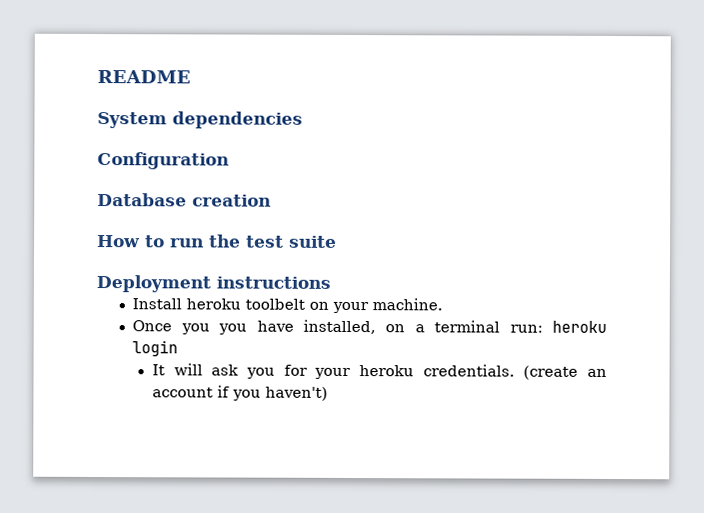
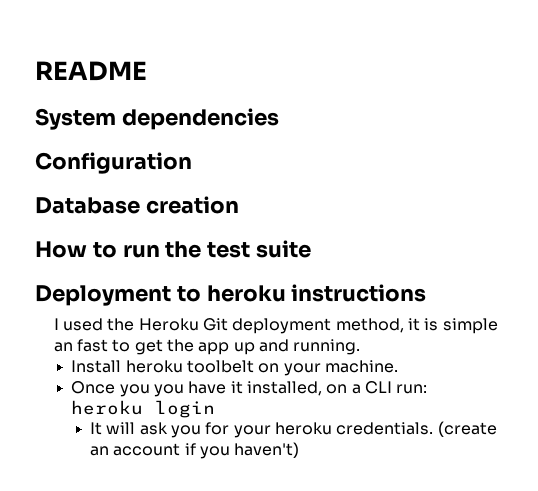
- Deployment instructions
+ Deployment to heroku instructions
+ I used the Heroku Git deployment method, it is simple an fast to get the app up and running.
- Once you you have installed, on a terminal run: heroku login
+ Once you you have it installed, on a CLI run: heroku login

